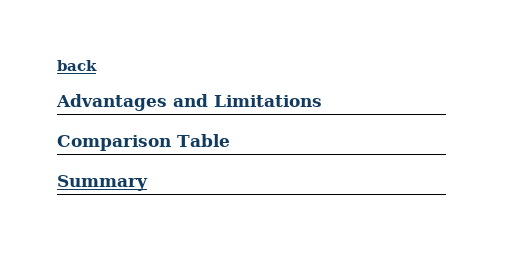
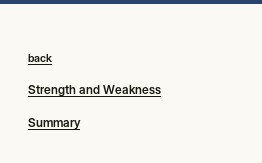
- Advantages and Limitations
- Comparison Table
+ Strength and Weakness

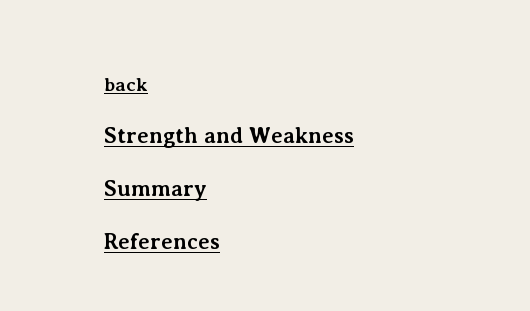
+ References

